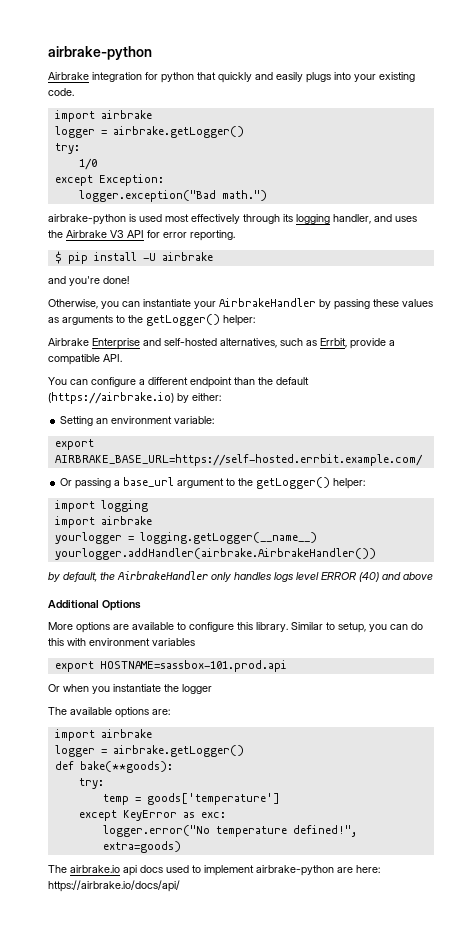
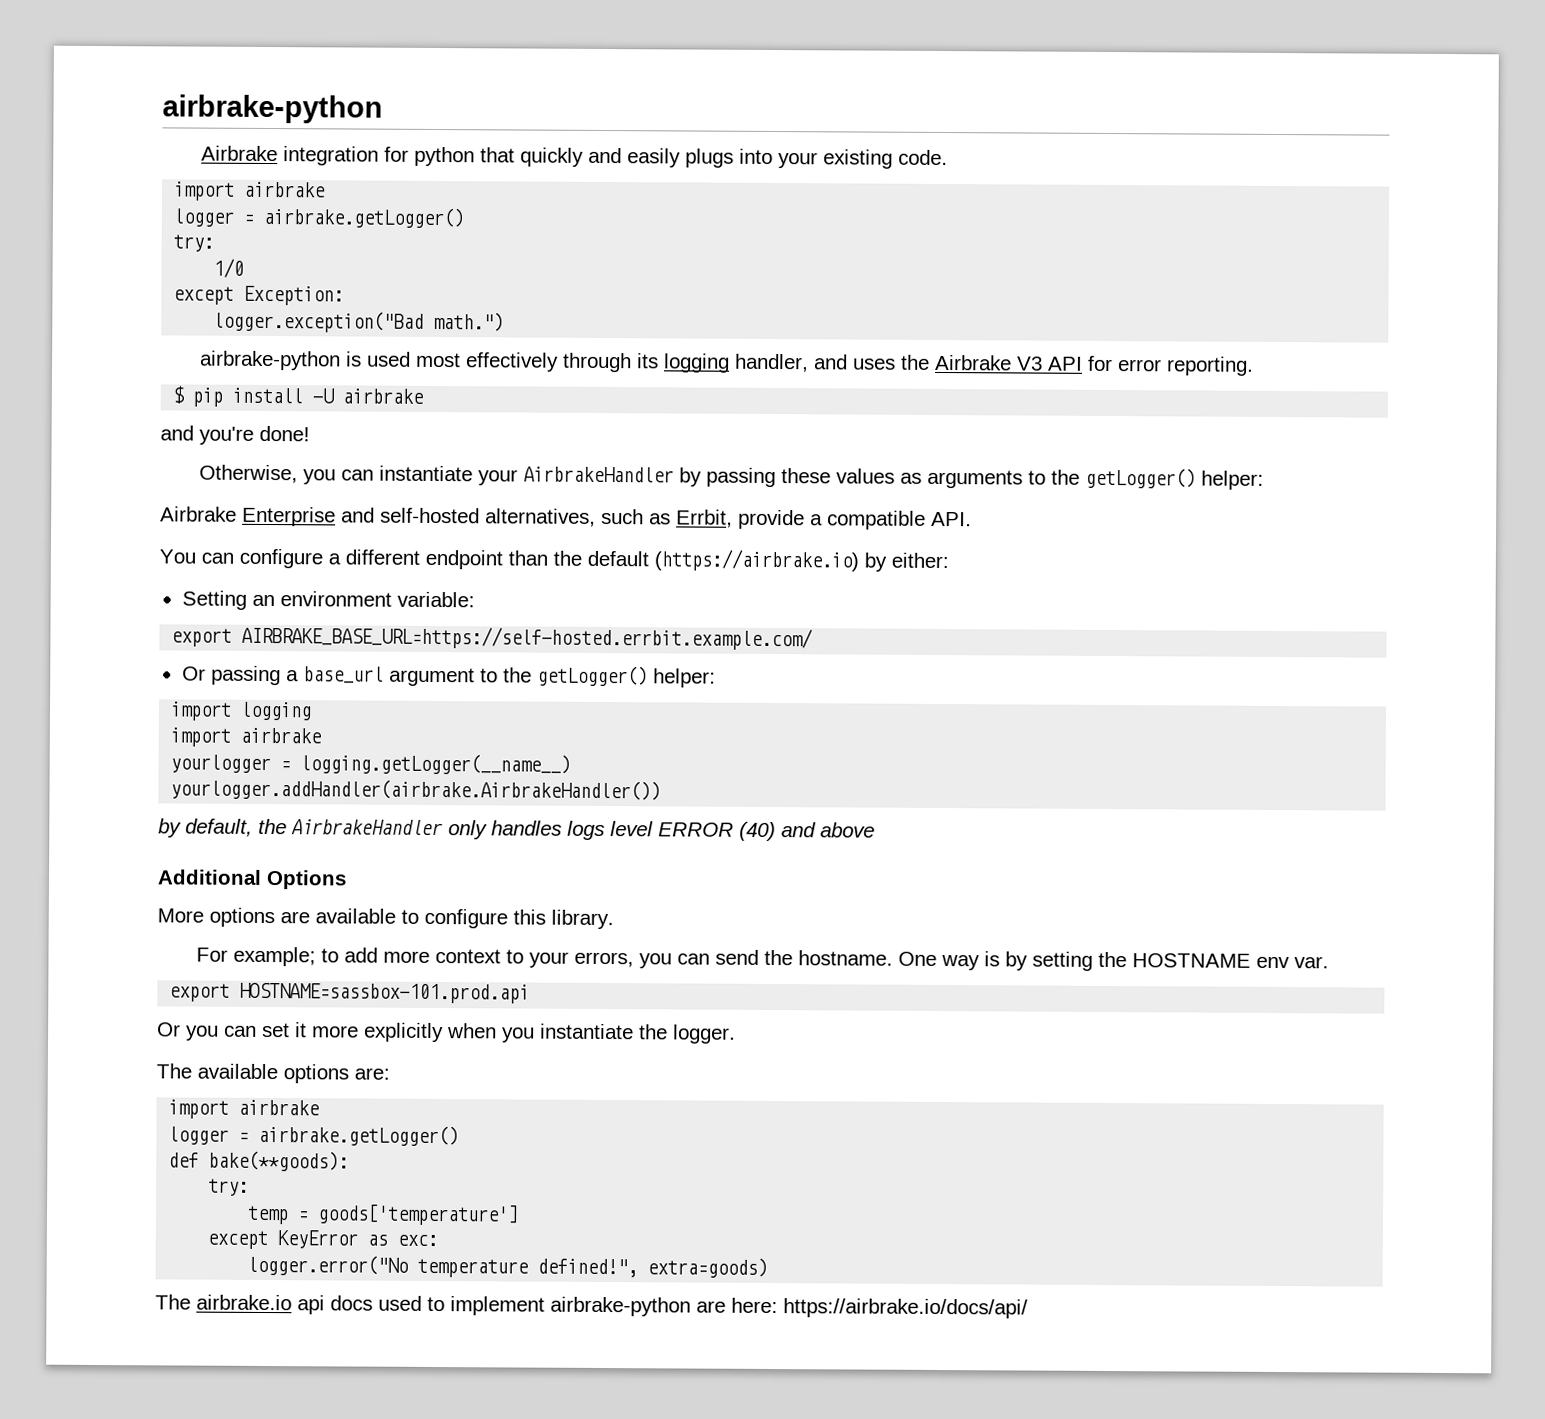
- More options are available to configure this library. Similar to setup, you can do this with environment variables
+ More options are available to configure this library.
+ For example; to add more context to your errors, you can send the hostname. One way is by setting the HOSTNAME env var.
  export HOSTNAME=sassbox-101.prod.api
- Or when you instantiate the logger
+ Or you can set it more explicitly when you instantiate the logger.

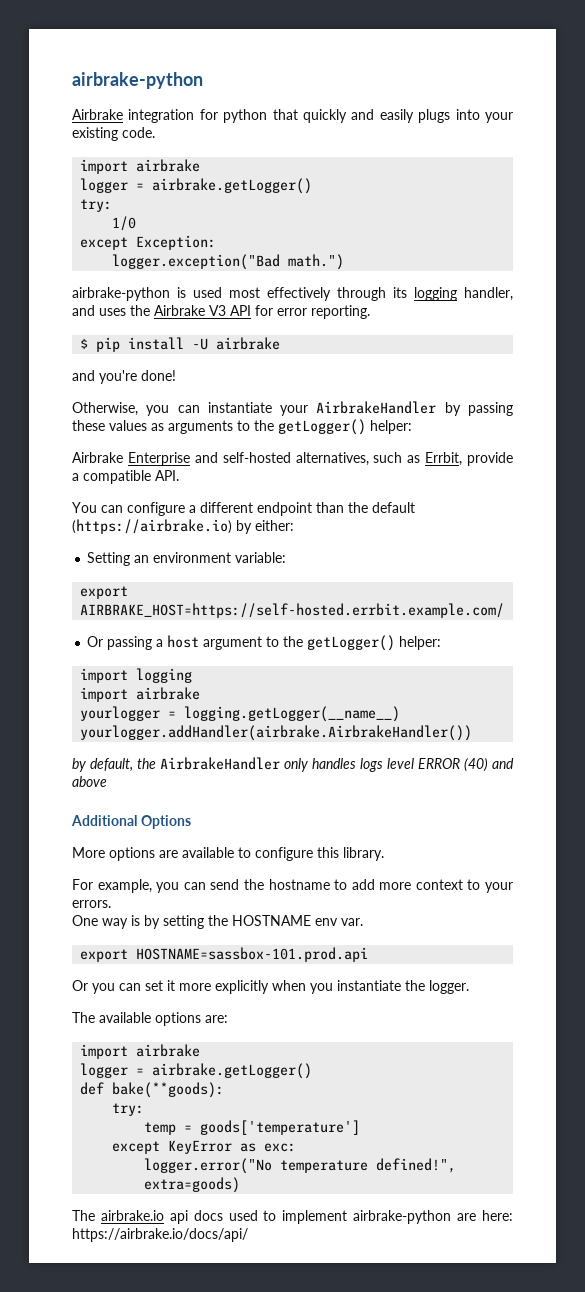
- export AIRBRAKE_BASE_URL=https://self-hosted.errbit.example.com/
+ export AIRBRAKE_HOST=https://self-hosted.errbit.example.com/
- Or passing a base_url argument to the getLogger() helper:
+ Or passing a host argument to the getLogger() helper:
- For example; to add more context to your errors, you can send the hostname. One way is by setting the HOSTNAME env var.
+ For example, you can send the hostname to add more context to your errors.
+ One way is by setting the HOSTNAME env var.

